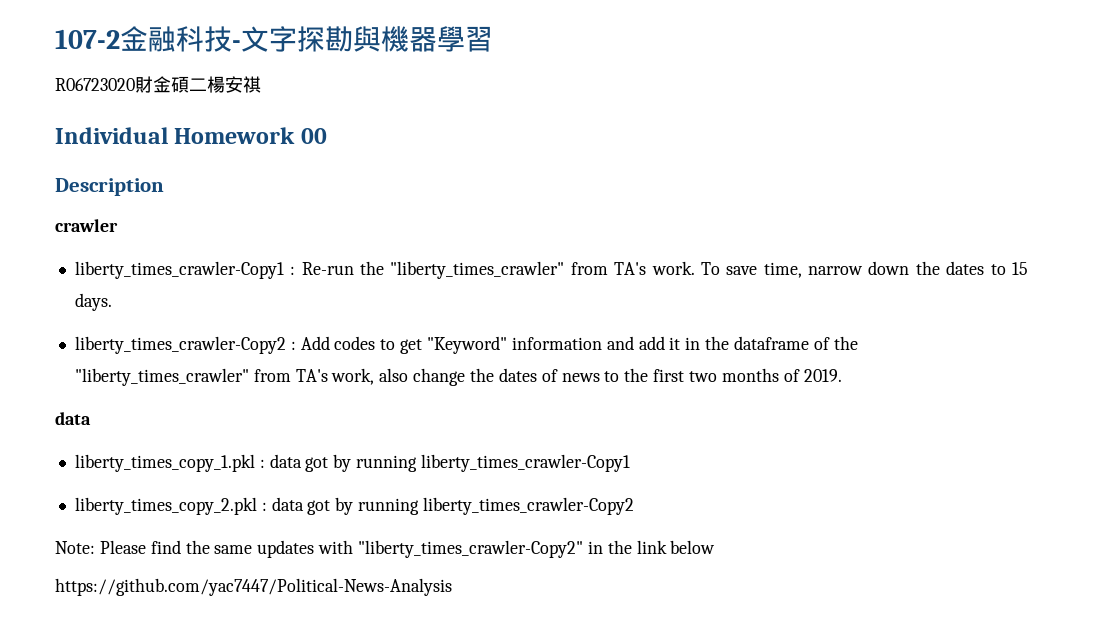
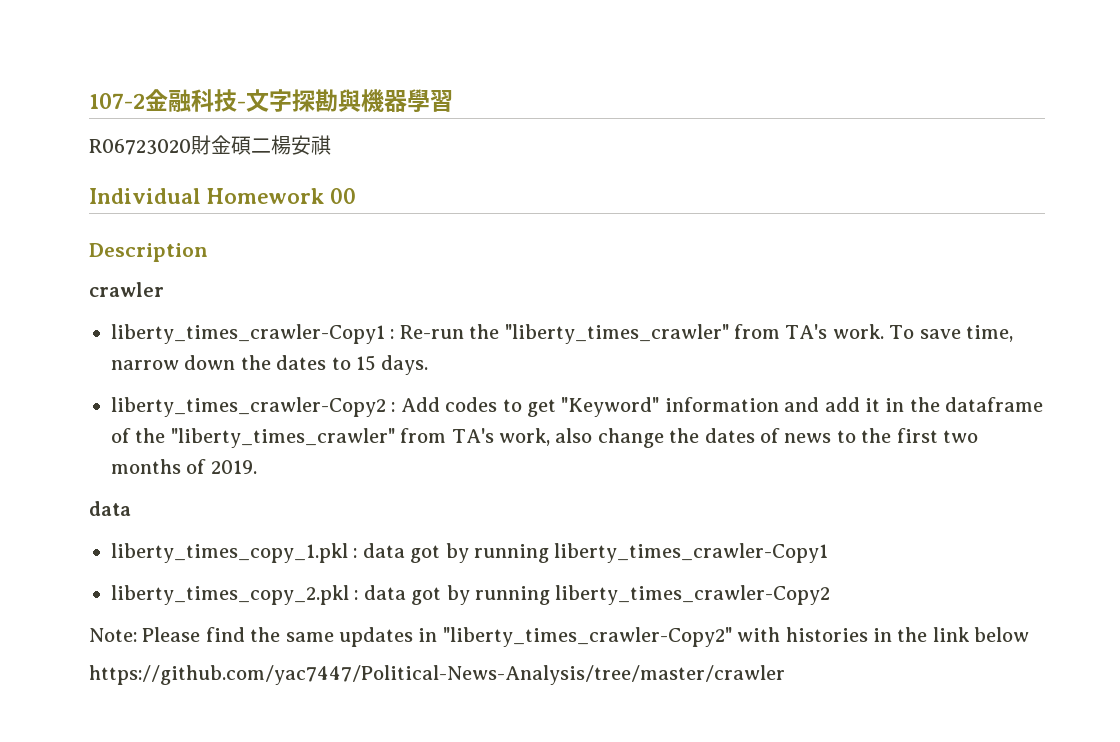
- Note: Please find the same updates with "liberty_times_crawler-Copy2" in the link below
+ Note: Please find the same updates in "liberty_times_crawler-Copy2" with histories in the link below
- https://github.com/yac7447/Political-News-Analysis
+ https://github.com/yac7447/Political-News-Analysis/tree/master/crawler

